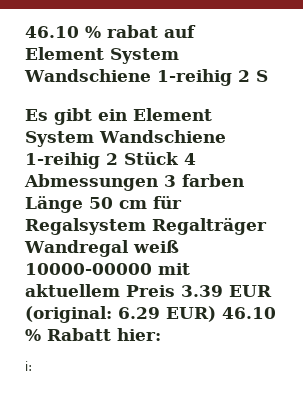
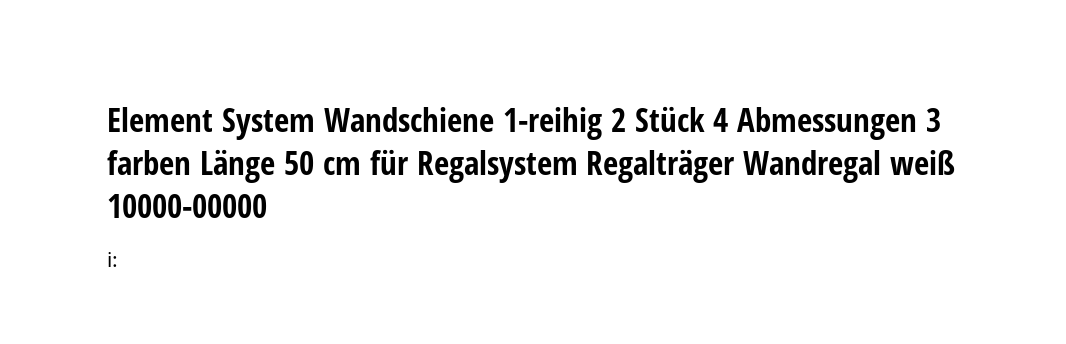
- 46.10 % rabat auf Element System Wandschiene 1-reihig 2 S
- Es gibt ein Element System Wandschiene 1-reihig 2 Stück 4 Abmessungen 3 farben Länge 50 cm für Regalsystem Regalträger Wandregal weiß 10000-00000 mit aktuellem Preis 3.39 EUR (original: 6.29 EUR) 46.10 % Rabatt hier:
+ Element System Wandschiene 1-reihig 2 Stück 4 Abmessungen 3 farben Länge 50 cm für Regalsystem Regalträger Wandregal weiß 10000-00000

